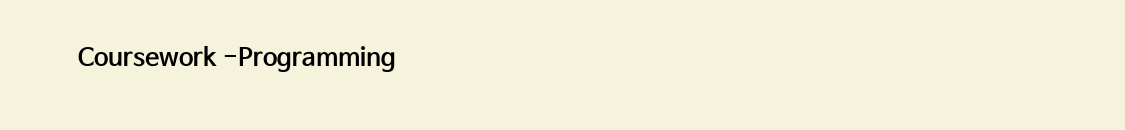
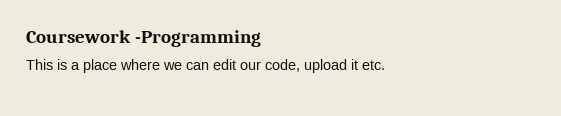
+ This is a place where we can edit our code, upload it etc.

